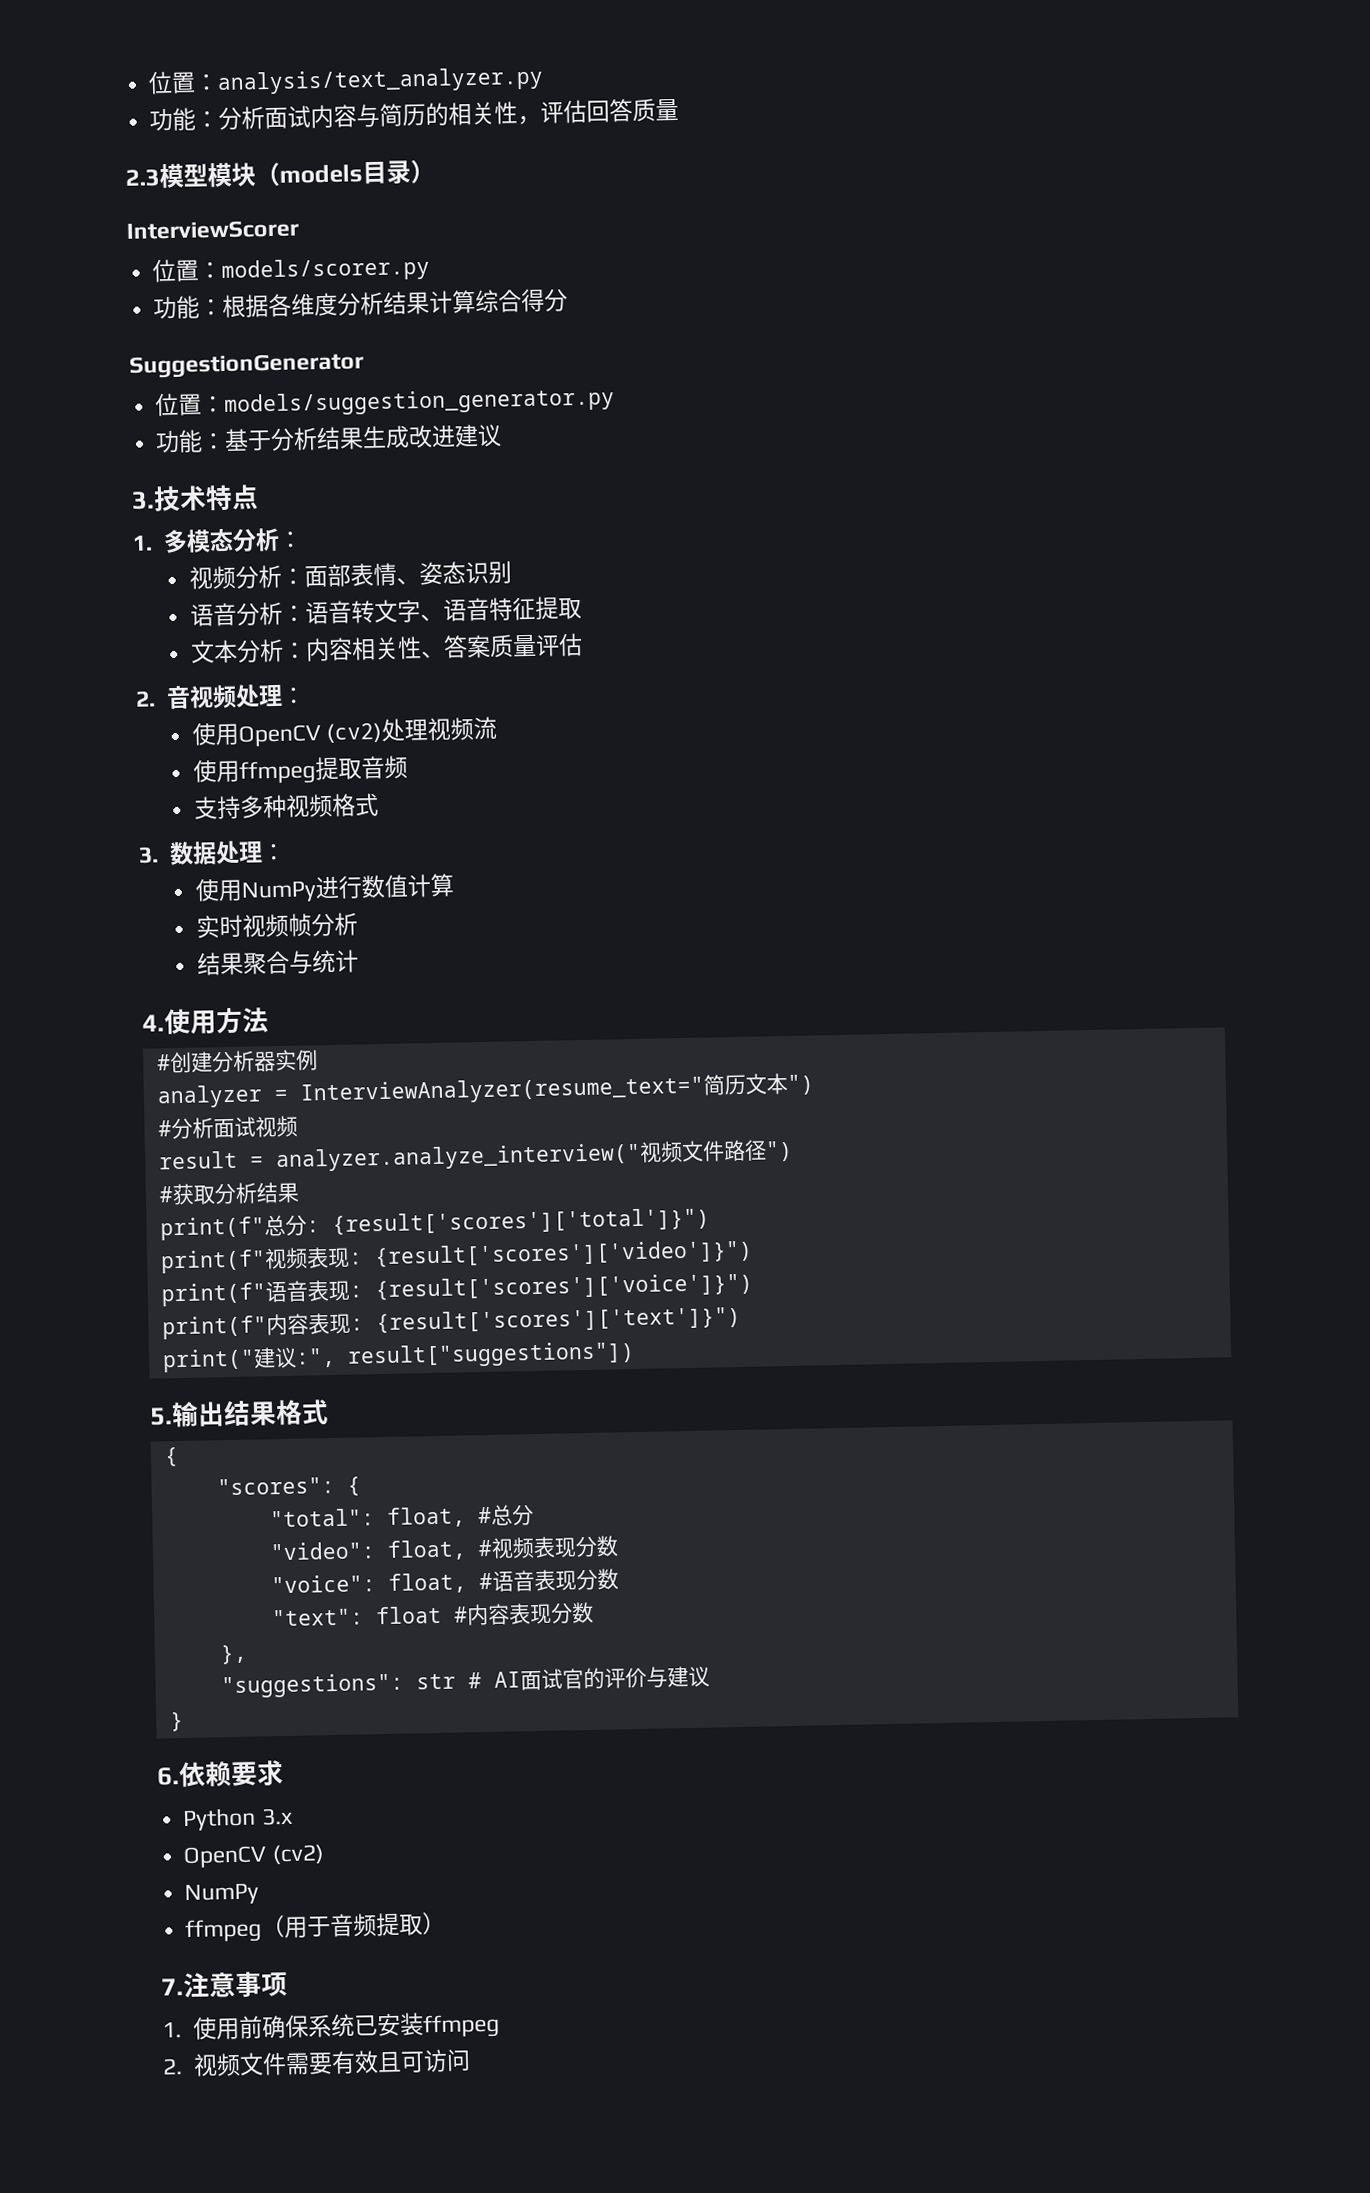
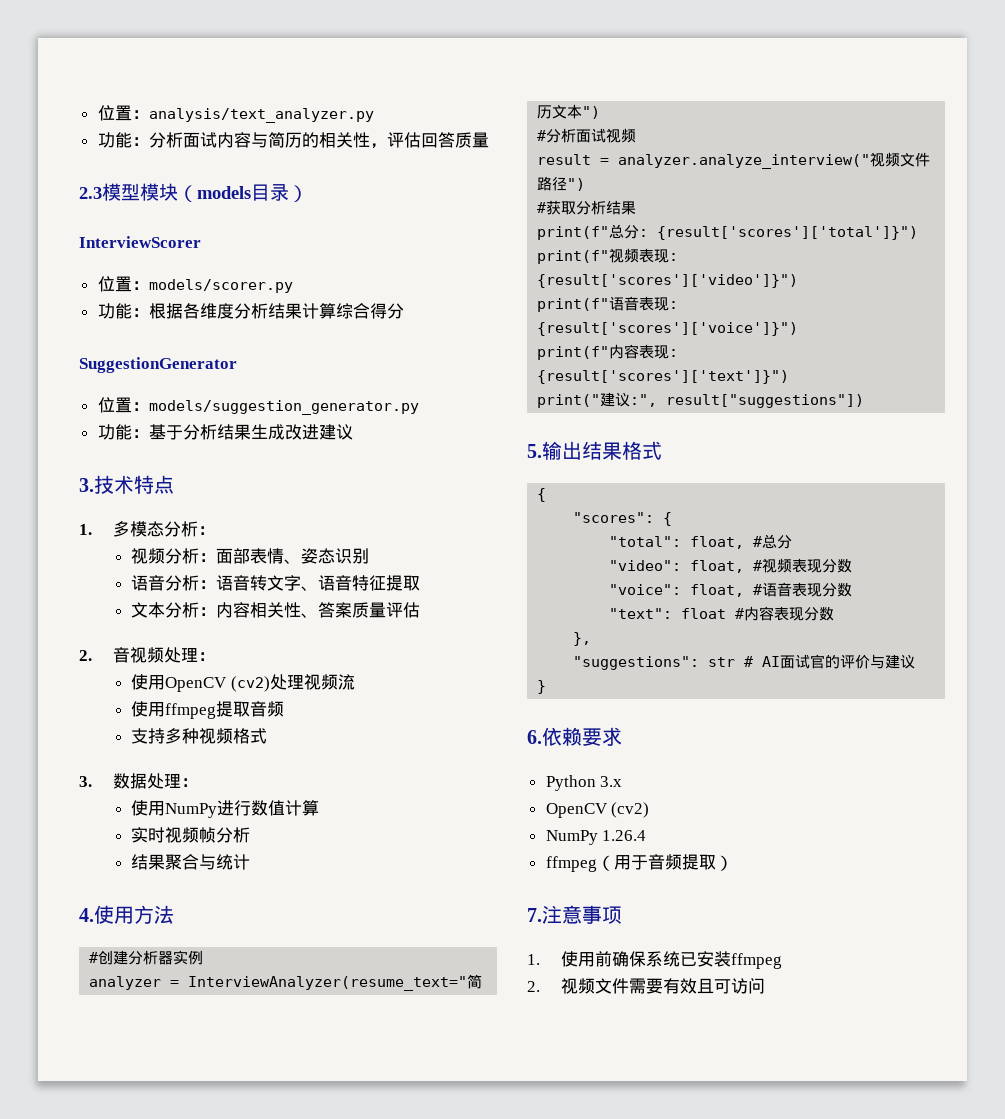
  Python 3.x
  OpenCV (cv2)
- NumPy
+ NumPy 1.26.4

